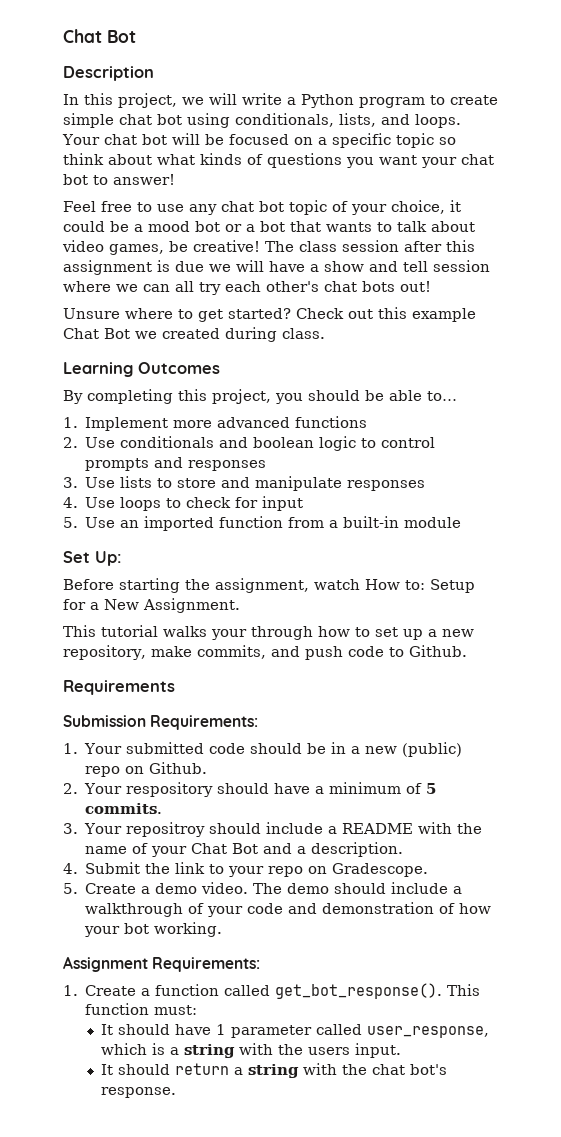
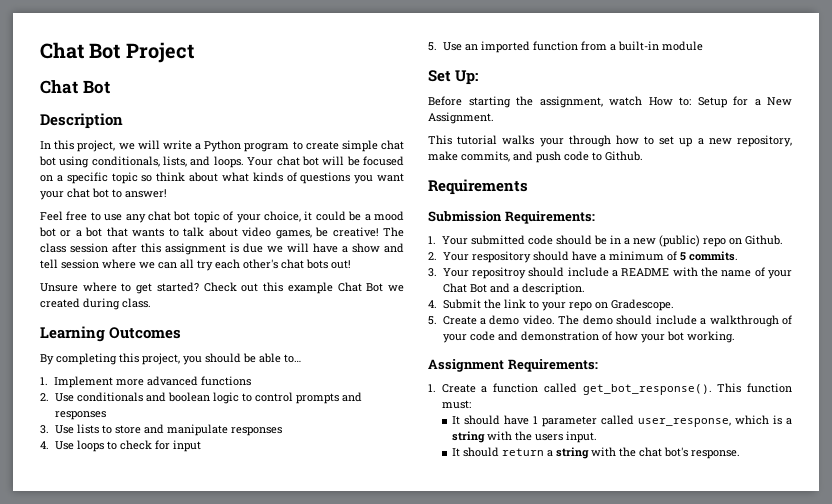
+ Chat Bot Project

